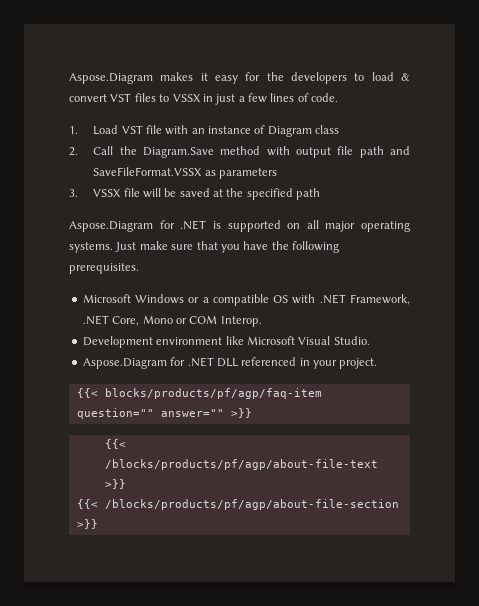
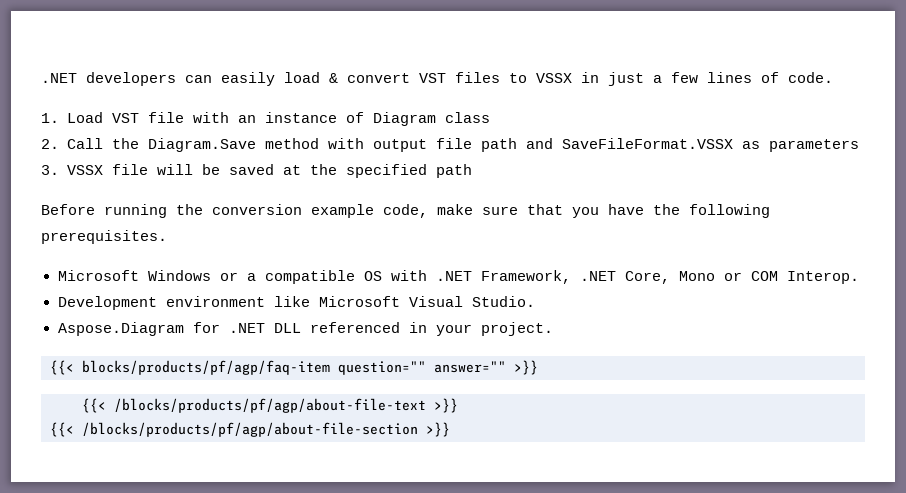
- Aspose.Diagram makes it easy for the developers to load & convert VST files to VSSX in just a few lines of code.
+ .NET developers can easily load & convert VST files to VSSX in just a few lines of code.
- Aspose.Diagram for .NET is supported on all major operating systems. Just make sure that you have the following prerequisites.
+ Before running the conversion example code, make sure that you have the following prerequisites.

